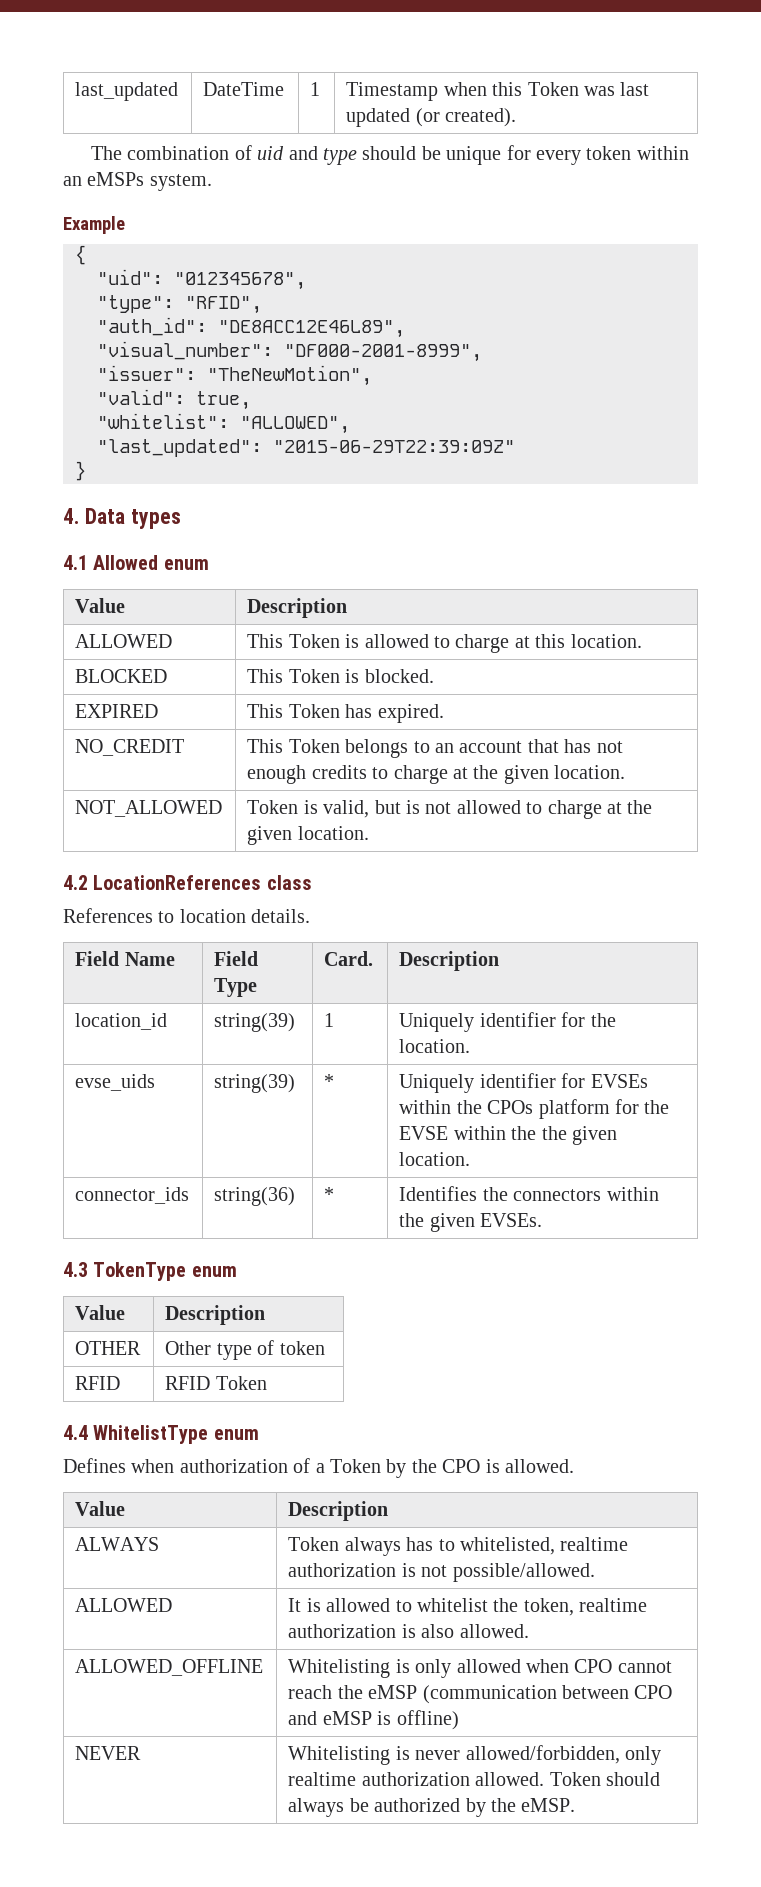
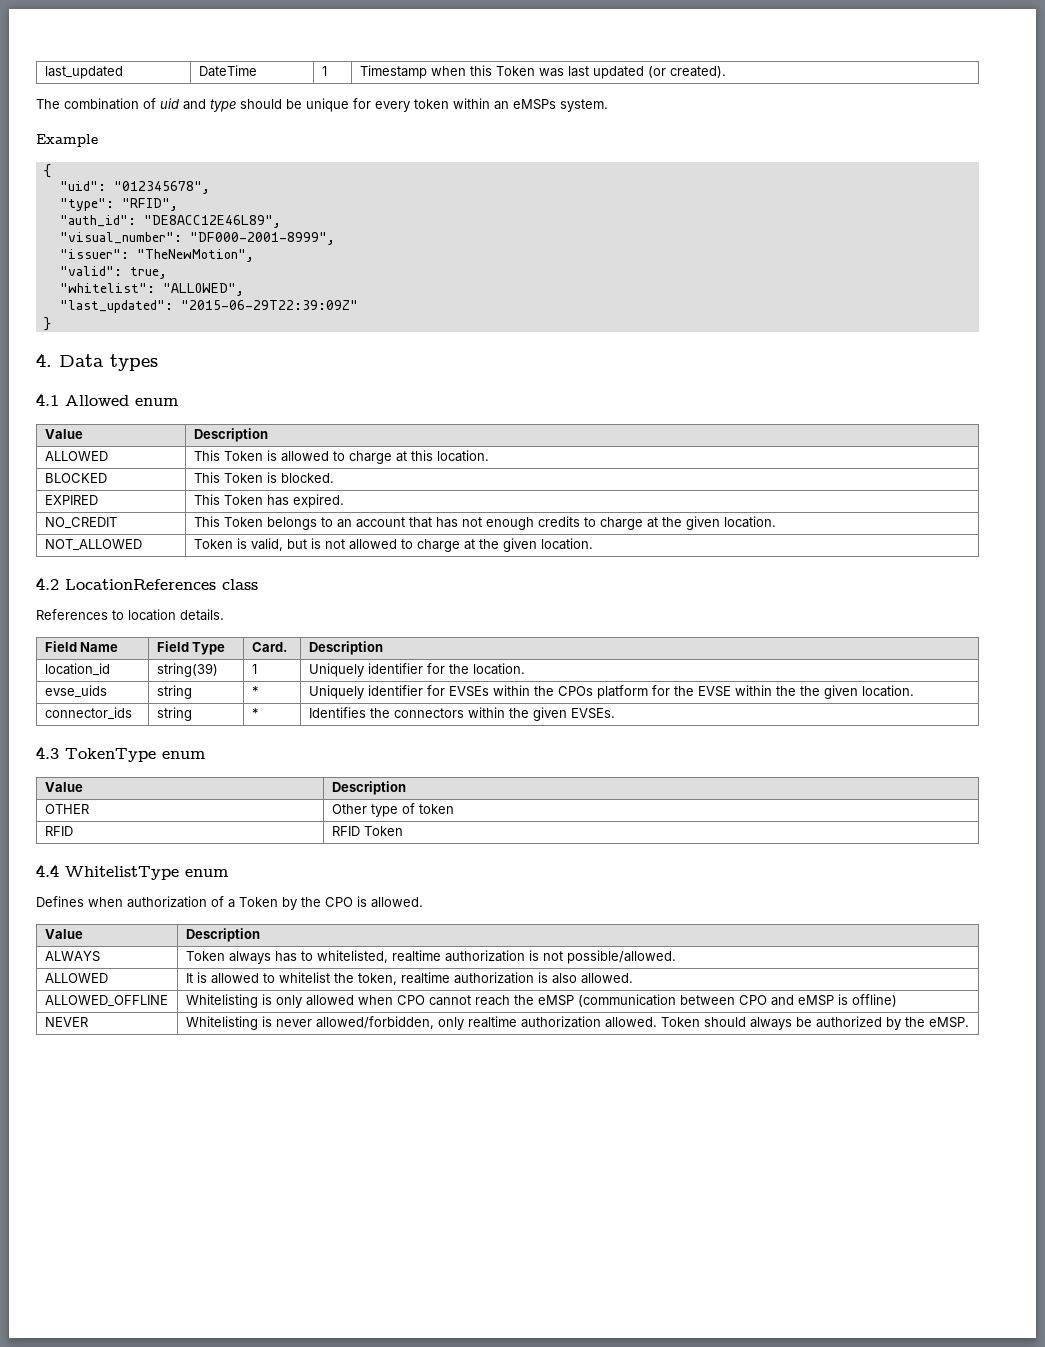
- evse_uids | string(39) | * | Uniquely identifier for EVSEs within the CPOs platform for the EVSE within the the given location.
+ evse_uids | string | * | Uniquely identifier for EVSEs within the CPOs platform for the EVSE within the the given location.
- connector_ids | string(36) | * | Identifies the connectors within the given EVSEs.
+ connector_ids | string | * | Identifies the connectors within the given EVSEs.

